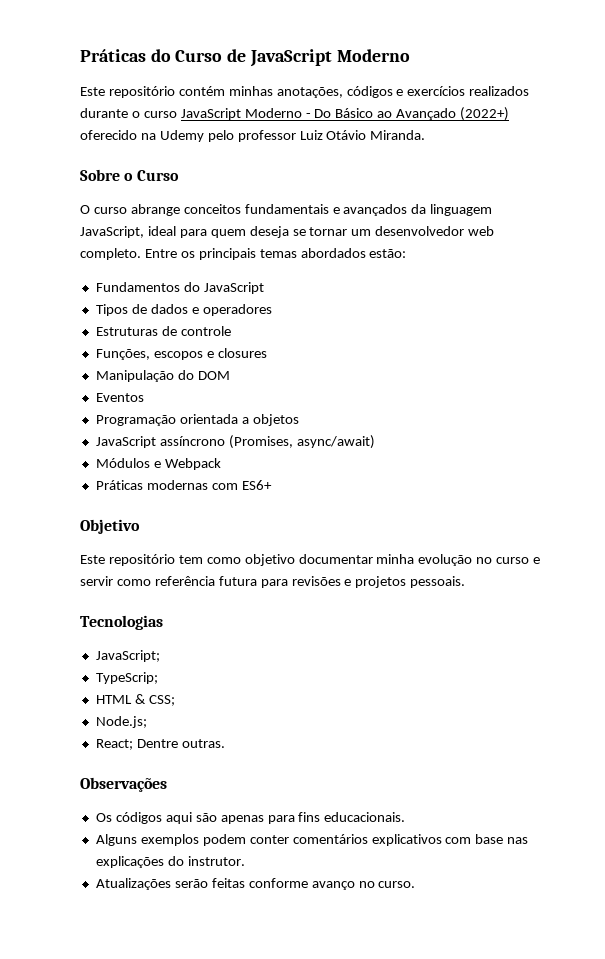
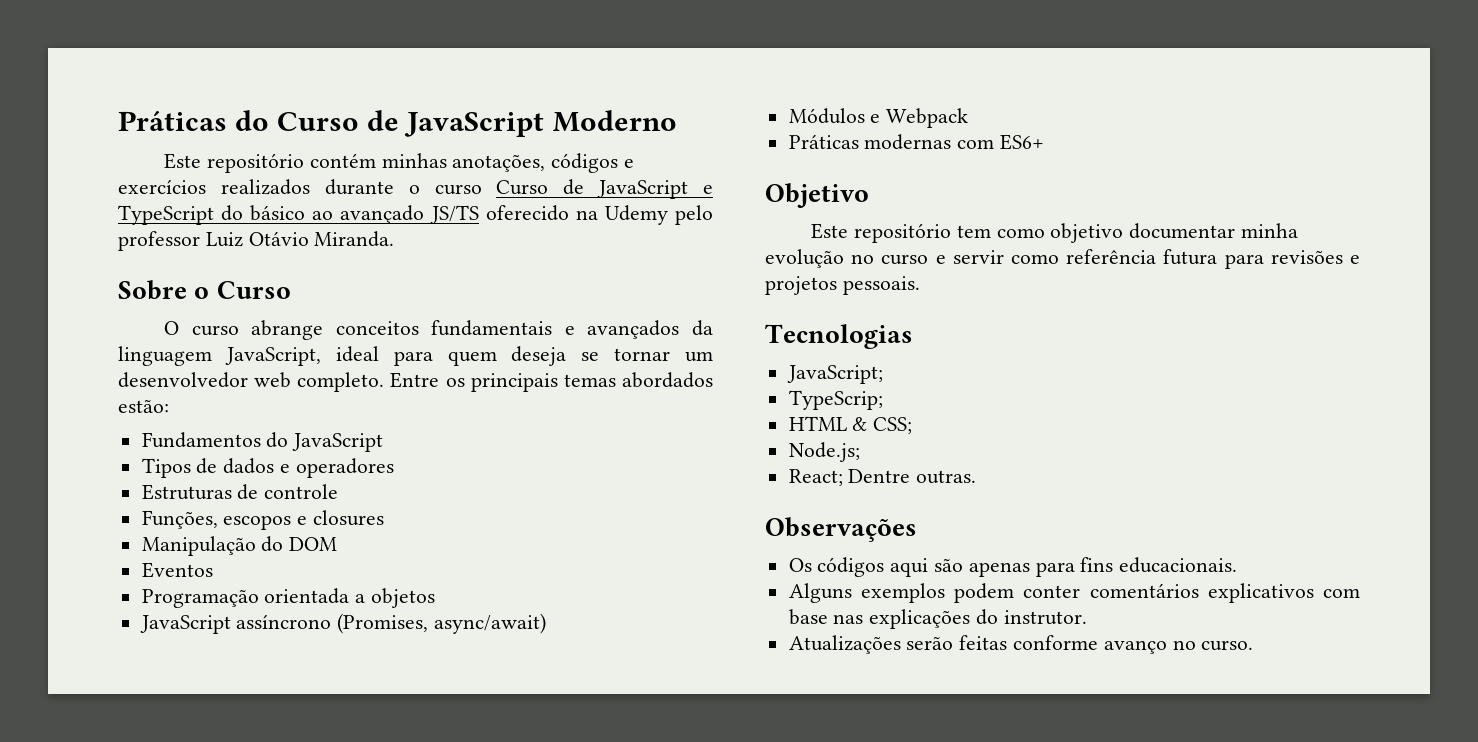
- Este repositório contém minhas anotações, códigos e exercícios realizados durante o curso JavaScript Moderno - Do Básico ao Avançado (2022+) oferecido na Udemy pelo professor Luiz Otávio Miranda.
+ Este repositório contém minhas anotações, códigos e exercícios realizados durante o curso Curso de JavaScript e TypeScript do básico ao avançado JS/TS oferecido na Udemy pelo professor Luiz Otávio Miranda.

